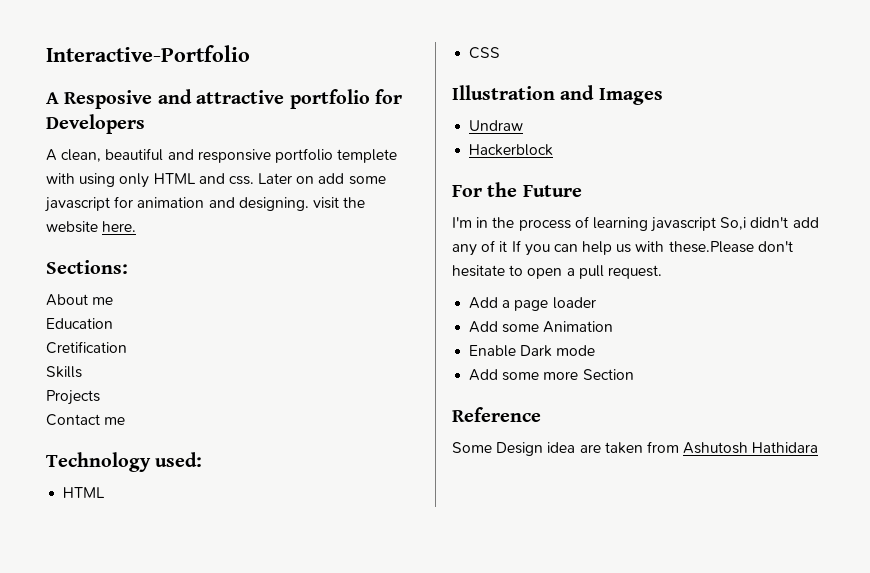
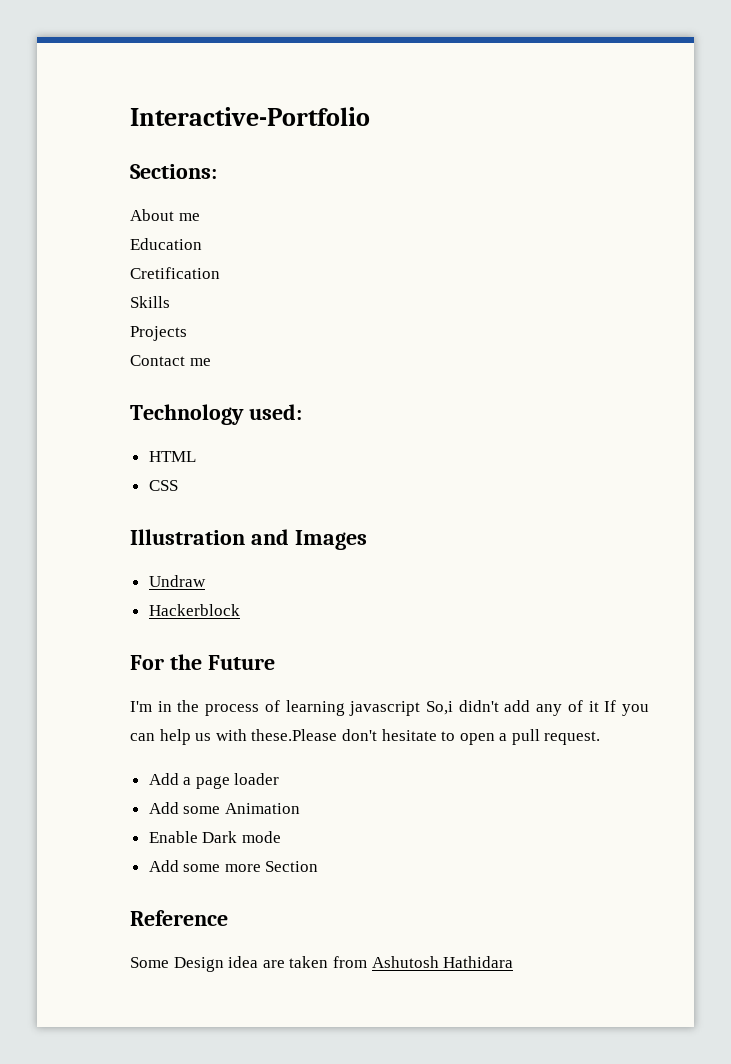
- A Resposive and attractive portfolio for Developers
- A clean, beautiful and responsive portfolio templete with using only HTML and css. Later on add some javascript for animation and designing. visit the website here.

